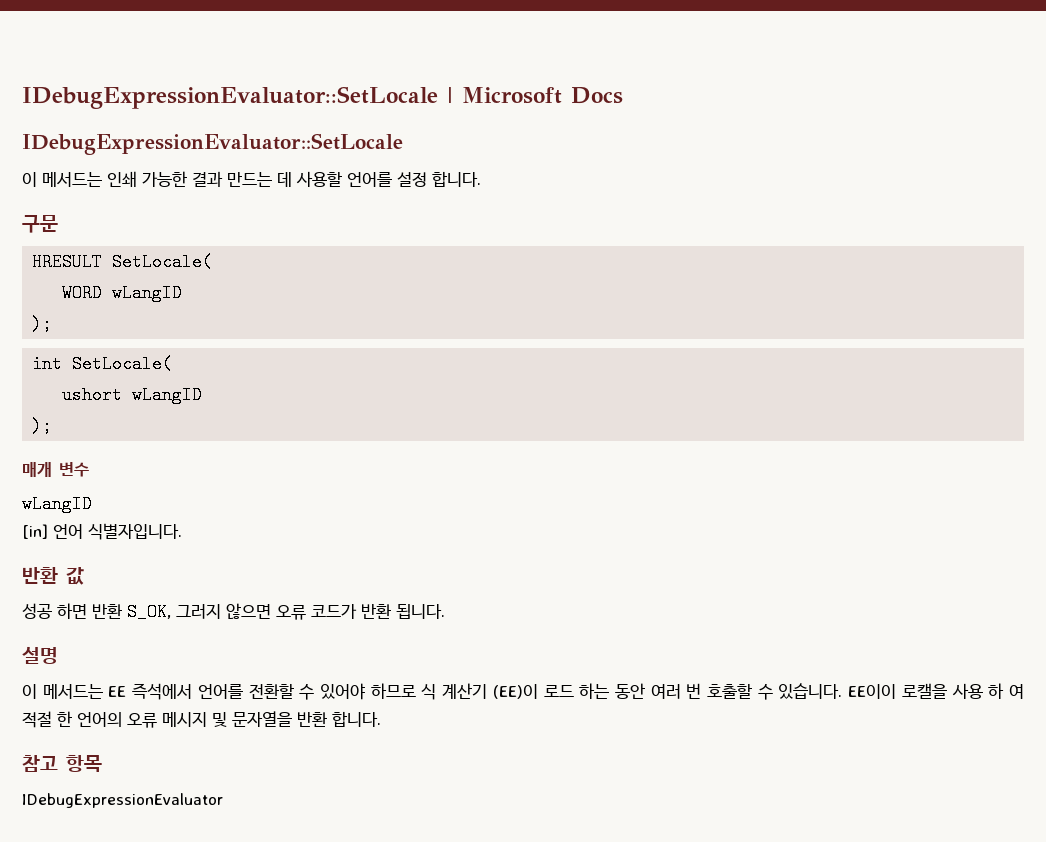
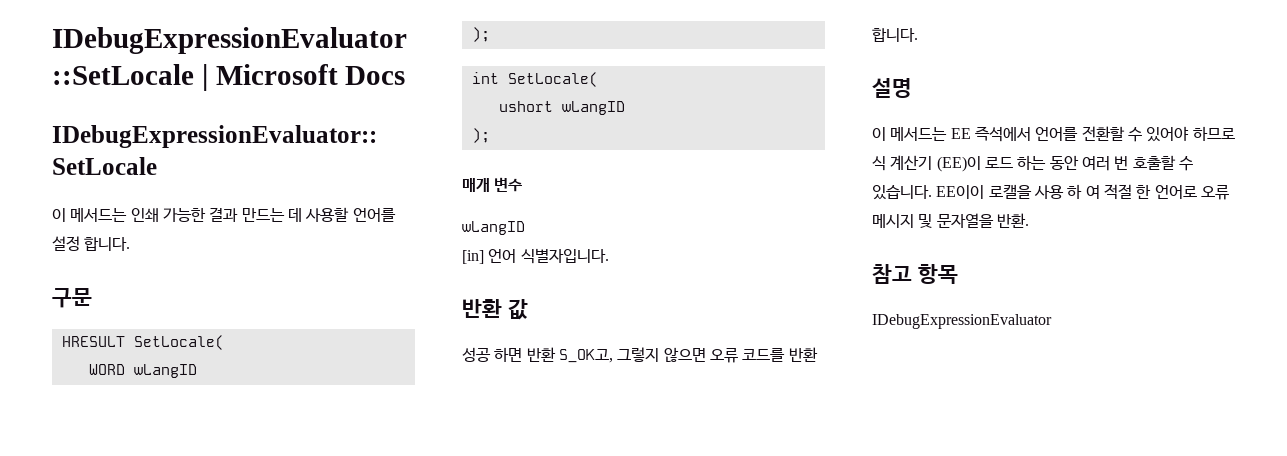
- 성공 하면 반환 S_OK, 그러지 않으면 오류 코드가 반환 됩니다.
+ 성공 하면 반환 S_OK고, 그렇지 않으면 오류 코드를 반환 합니다.
- EE이이 로캘을 사용 하 여 적절 한 언어의 오류 메시지 및 문자열을 반환 합니다.
+ EE이이 로캘을 사용 하 여 적절 한 언어로 오류 메시지 및 문자열을 반환.

